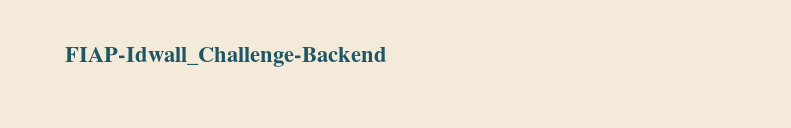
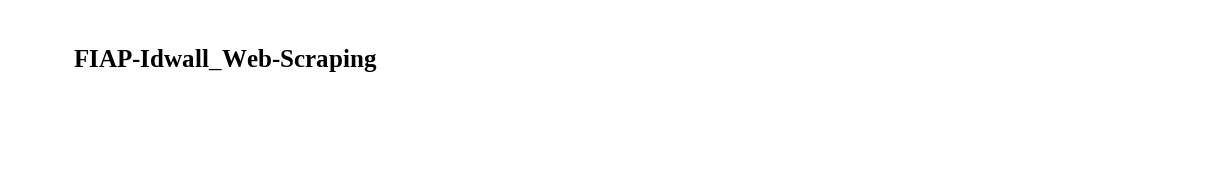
- FIAP-Idwall_Challenge-Backend
+ FIAP-Idwall_Web-Scraping

